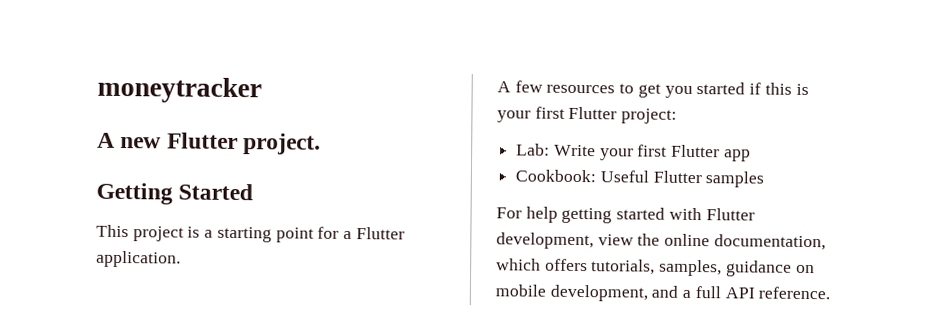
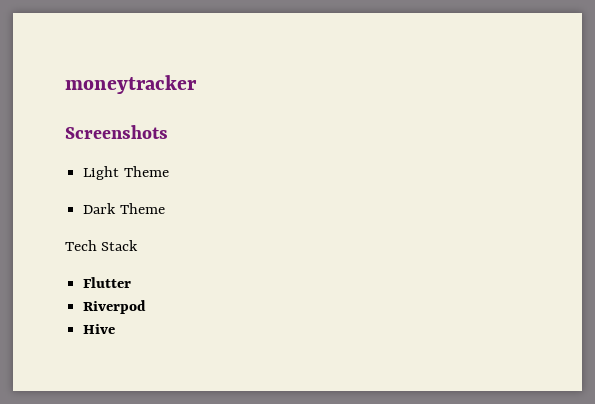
- A new Flutter project.
- Getting Started
- This project is a starting point for a Flutter application.
- A few resources to get you started if this is your first Flutter project:
- Lab: Write your first Flutter app
- Cookbook: Useful Flutter samples
- For help getting started with Flutter development, view the online documentation, which offers tutorials, samples, guidance on mobile development, and a full API reference.
+ Screenshots
+ Light Theme
+ Dark Theme
+ Tech Stack
+ Flutter
+ Riverpod
+ Hive

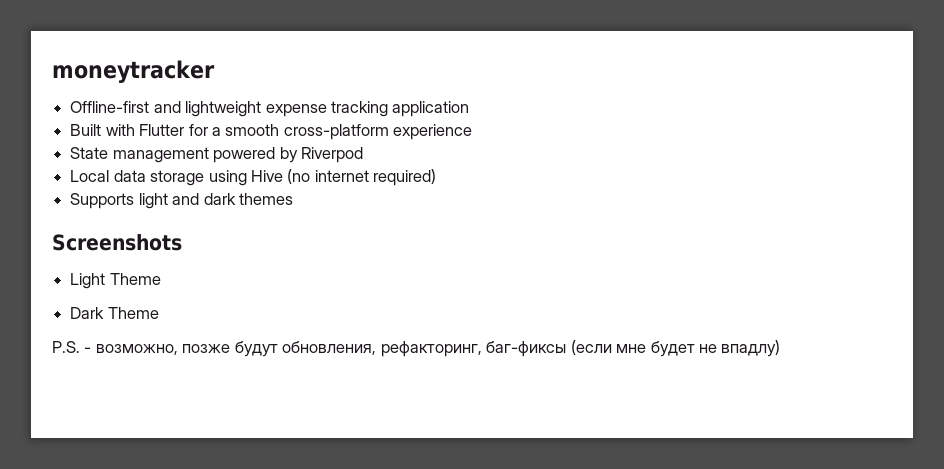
+ Offline-first and lightweight expense tracking application
+ Built with Flutter for a smooth cross-platform experience
+ State management powered by Riverpod
+ Local data storage using Hive (no internet required)
+ Supports light and dark themes
- Tech Stack
- Flutter
- Riverpod
- Hive
+ P.S. - возможно, позже будут обновления, рефакторинг, баг-фиксы (если мне будет не впадлу)

